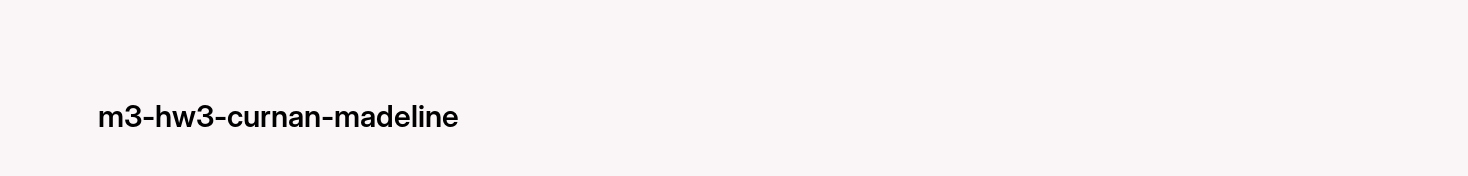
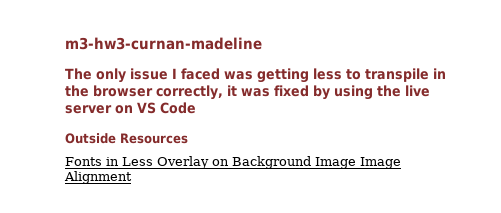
+ The only issue I faced was getting less to transpile in the browser correctly, it was fixed by using the live server on VS Code
+ Outside Resources
+ Fonts in Less Overlay on Background Image Image Alignment

